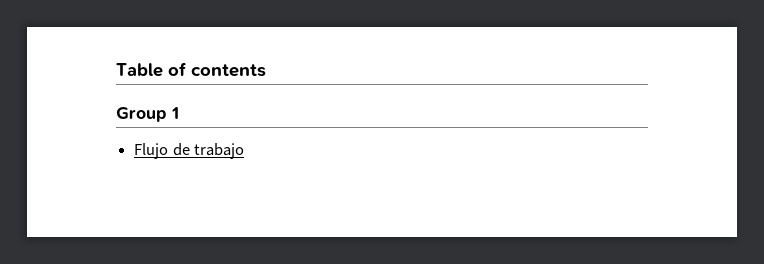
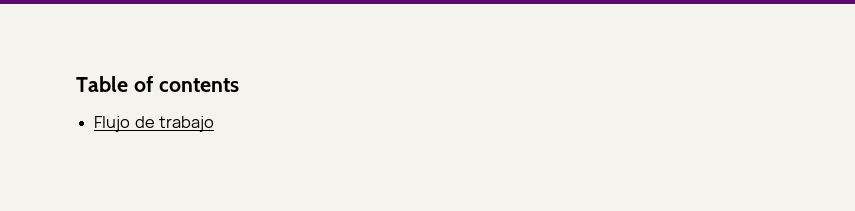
- Group 1

